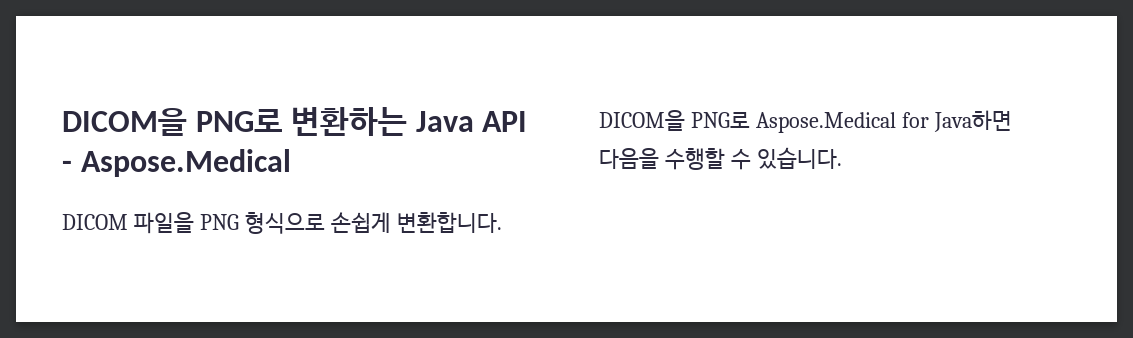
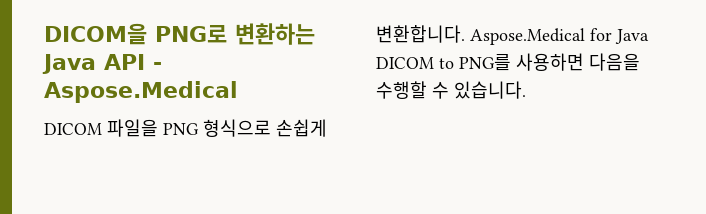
- DICOM을 PNG로 Aspose.Medical for Java하면 다음을 수행할 수 있습니다.
+ Aspose.Medical for Java DICOM to PNG를 사용하면 다음을 수행할 수 있습니다.

